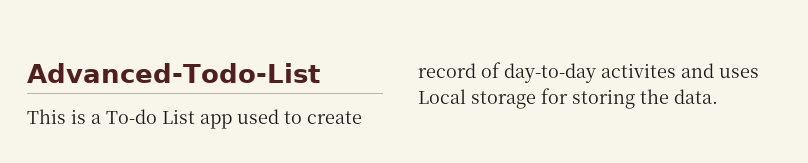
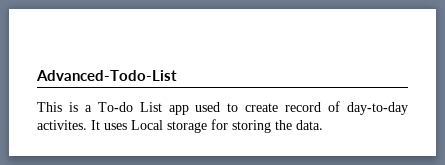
- This is a To-do List app used to create record of day-to-day activites and uses Local storage for storing the data.
+ This is a To-do List app used to create record of day-to-day activites. It uses Local storage for storing the data.

